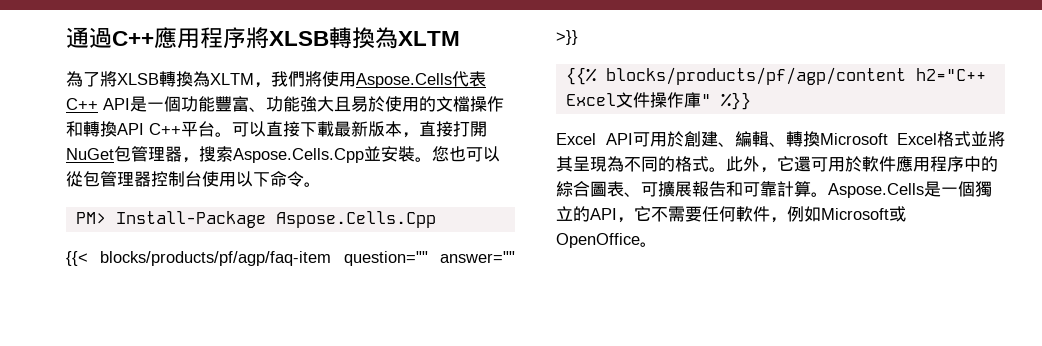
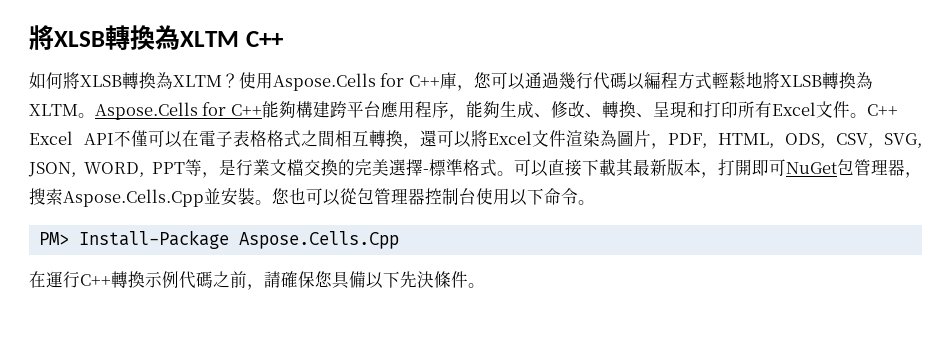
- 通過C++應用程序將XLSB轉換為XLTM
- 為了將XLSB轉換為XLTM，我們將使用Aspose.Cells代表C++ API是一個功能豐富、功能強大且易於使用的文檔操作和轉換API C++平台。
+ 將XLSB轉換為XLTM C++
+ 如何將XLSB轉換為XLTM？使用Aspose.Cells for C++庫，您可以通過幾行代碼以編程方式輕鬆地將XLSB轉換為XLTM。Aspose.Cells for C++能夠構建跨平台應用程序，能夠生成、修改、轉換、呈現和打印所有Excel文件。C++ Excel API不僅可以在電子表格格式之間相互轉換，還可以將Excel文件渲染為圖片，PDF, HTML, ODS, CSV, SVG, JSON, WORD, PPT等，是行業文檔交換的完美選擇-標準格式。
- 可以直接下載最新版本，直接打開NuGet包管理器，搜索Aspose.Cells.Cpp並安裝。
+ 可以直接下載其最新版本，打開即可NuGet包管理器，搜索Aspose.Cells.Cpp並安裝。
- {{< blocks/products/pf/agp/faq-item question="" answer="" >}}
- {{% blocks/products/pf/agp/content h2="C++ Excel文件操作庫" %}}
- Excel API可用於創建、編輯、轉換Microsoft Excel格式並將其呈現為不同的格式。此外，它還可用於軟件應用程序中的綜合圖表、可擴展報告和可靠計算。Aspose.Cells是一個獨立的API，它不需要任何軟件，例如Microsoft或OpenOffice。
+ 在運行C++轉換示例代碼之前，請確保您具備以下先決條件。

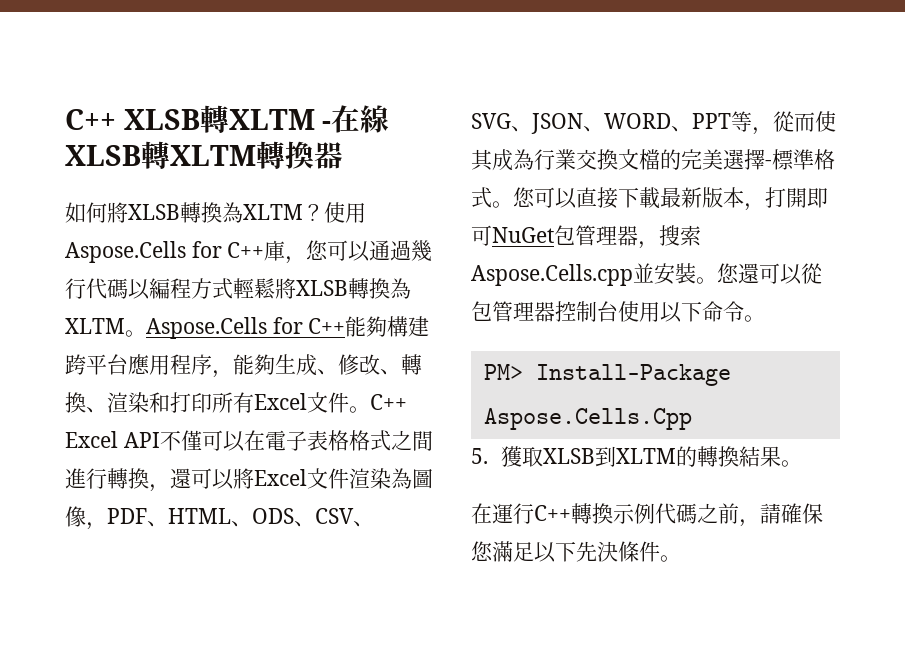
- 將XLSB轉換為XLTM C++
+ C++ XLSB轉XLTM -在線XLSB轉XLTM轉換器
- 使用Aspose.Cells for C++庫，您可以通過幾行代碼以編程方式輕鬆地將XLSB轉換為XLTM。
+ 使用Aspose.Cells for C++庫，您可以通過幾行代碼以編程方式輕鬆將XLSB轉換為XLTM。
- Aspose.Cells for C++能夠構建跨平台應用程序，能夠生成、修改、轉換、呈現和打印所有Excel文件。
+ Aspose.Cells for C++能夠構建跨平台應用程序，能夠生成、修改、轉換、渲染和打印所有Excel文件。
- C++ Excel API不僅可以在電子表格格式之間相互轉換，還可以將Excel文件渲染為圖片，PDF, HTML, ODS, CSV, SVG, JSON, WORD, PPT等，是行業文檔交換的完美選擇-標準格式。
+ C++ Excel API不僅可以在電子表格格式之間進行轉換，還可以將Excel文件渲染為圖像，PDF、HTML、ODS、CSV、SVG、JSON、WORD、PPT等，從而使其成為行業交換文檔的完美選擇-標準格式。
- 可以直接下載其最新版本，打開即可NuGet包管理器，搜索Aspose.Cells.Cpp並安裝。
+ 您可以直接下載最新版本，打開即可NuGet包管理器，搜索Aspose.Cells.cpp並安裝。
- 您也可以從包管理器控制台使用以下命令。
+ 您還可以從包管理器控制台使用以下命令。
+ 5.獲取XLSB到XLTM的轉換結果。
- 在運行C++轉換示例代碼之前，請確保您具備以下先決條件。
+ 在運行C++轉換示例代碼之前，請確保您滿足以下先決條件。

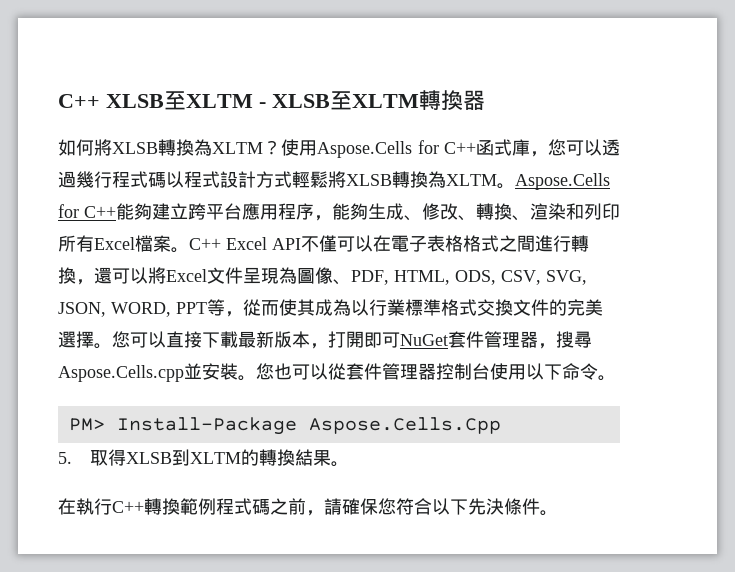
- C++ XLSB轉XLTM -在線XLSB轉XLTM轉換器
+ C++ XLSB至XLTM - XLSB至XLTM轉換器
- 使用Aspose.Cells for C++庫，您可以通過幾行代碼以編程方式輕鬆將XLSB轉換為XLTM。
+ 使用Aspose.Cells for C++函式庫，您可以透過幾行程式碼以程式設計方式輕鬆將XLSB轉換為XLTM。
- Aspose.Cells for C++能夠構建跨平台應用程序，能夠生成、修改、轉換、渲染和打印所有Excel文件。
+ Aspose.Cells for C++能夠建立跨平台應用程序，能夠生成、修改、轉換、渲染和列印所有Excel檔案。
- C++ Excel API不僅可以在電子表格格式之間進行轉換，還可以將Excel文件渲染為圖像，PDF、HTML、ODS、CSV、SVG、JSON、WORD、PPT等，從而使其成為行業交換文檔的完美選擇-標準格式。
+ C++ Excel API不僅可以在電子表格格式之間進行轉換，還可以將Excel文件呈現為圖像、PDF, HTML, ODS, CSV, SVG, JSON, WORD, PPT等，從而使其成為以行業標準格式交換文件的完美選擇。
- 您可以直接下載最新版本，打開即可NuGet包管理器，搜索Aspose.Cells.cpp並安裝。
+ 您可以直接下載最新版本，打開即可NuGet套件管理器，搜尋Aspose.Cells.cpp並安裝。
- 您還可以從包管理器控制台使用以下命令。
+ 您也可以從套件管理器控制台使用以下命令。
- 5.獲取XLSB到XLTM的轉換結果。
+ 5.取得XLSB到XLTM的轉換結果。
- 在運行C++轉換示例代碼之前，請確保您滿足以下先決條件。
+ 在執行C++轉換範例程式碼之前，請確保您符合以下先決條件。

